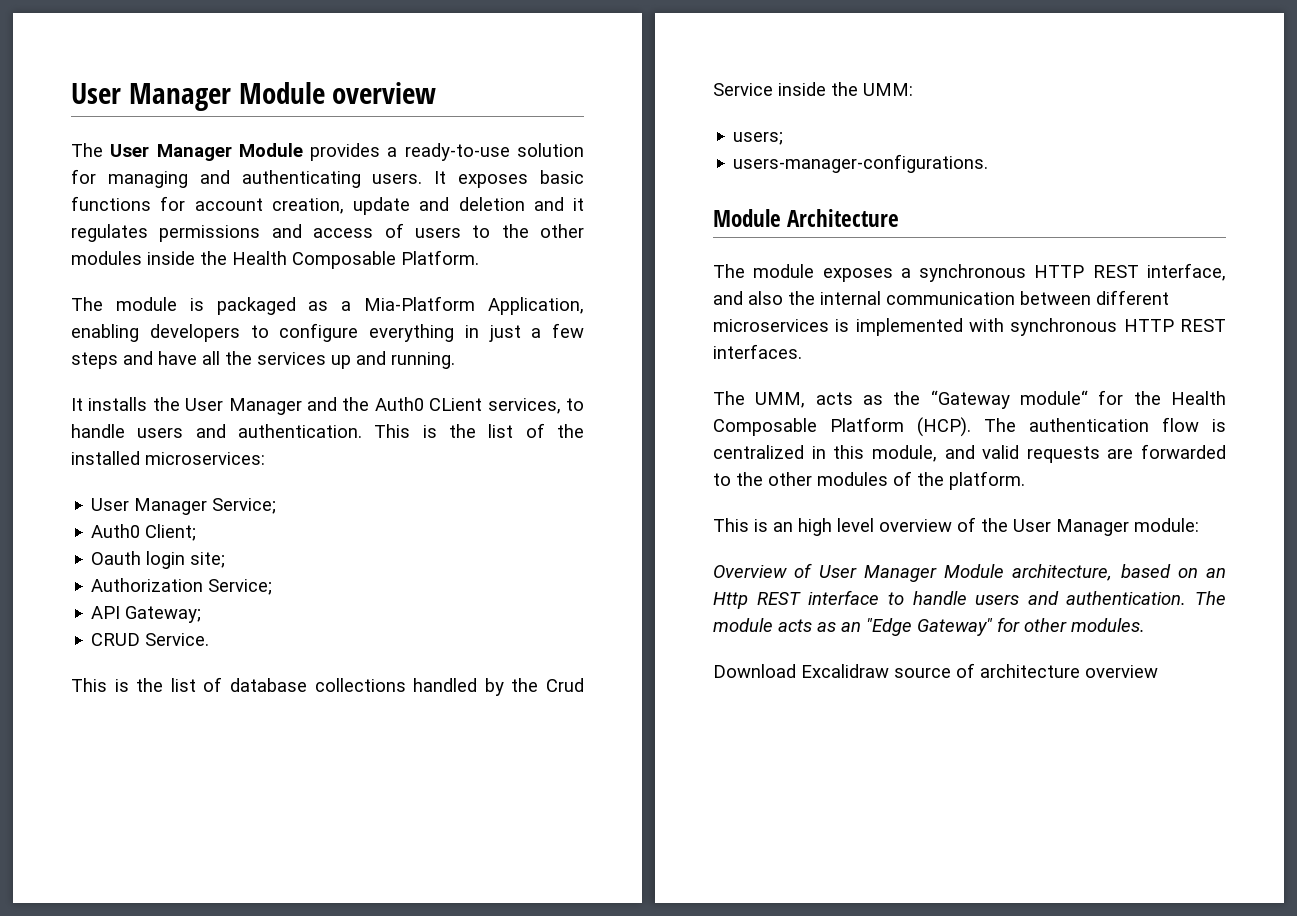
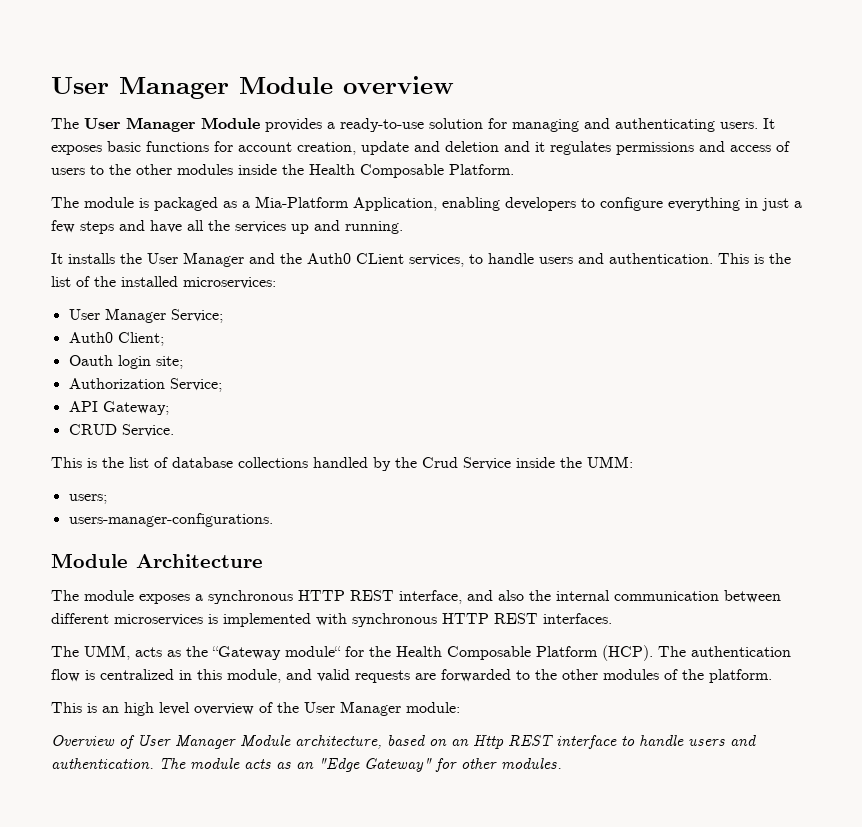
- Download Excalidraw source of architecture overview

